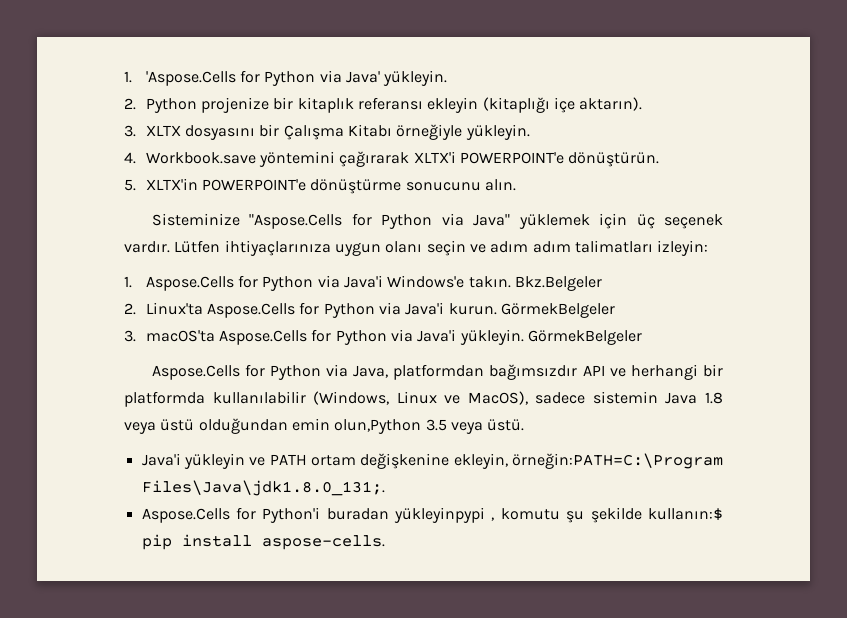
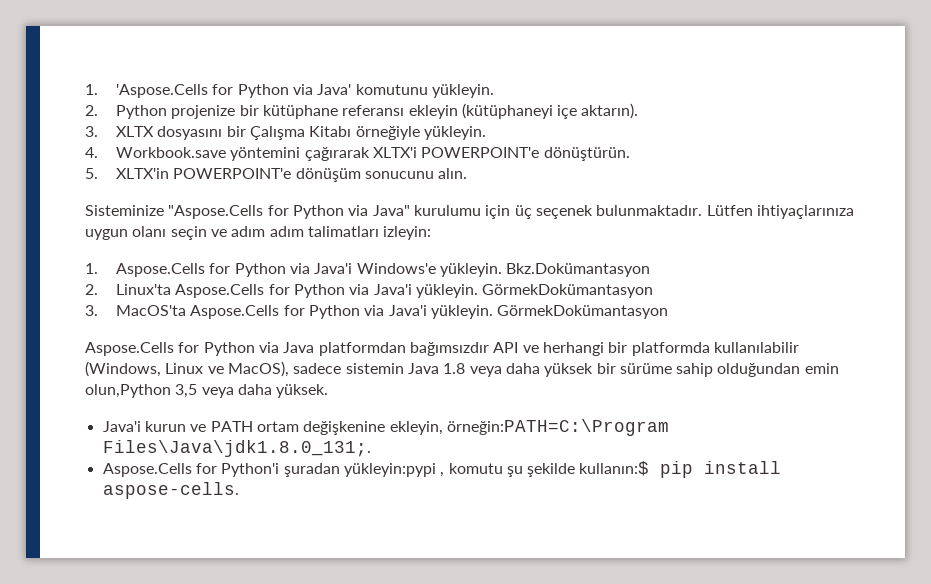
- 1. 'Aspose.Cells for Python via Java' yükleyin.
+ 1. 'Aspose.Cells for Python via Java' komutunu yükleyin.
- 2. Python projenize bir kitaplık referansı ekleyin (kitaplığı içe aktarın).
+ 2. Python projenize bir kütüphane referansı ekleyin (kütüphaneyi içe aktarın).
- 5. XLTX'in POWERPOINT'e dönüştürme sonucunu alın.
+ 5. XLTX'in POWERPOINT'e dönüşüm sonucunu alın.
- Sisteminize "Aspose.Cells for Python via Java" yüklemek için üç seçenek vardır.
+ Sisteminize "Aspose.Cells for Python via Java" kurulumu için üç seçenek bulunmaktadır.
- 1. Aspose.Cells for Python via Java'i Windows'e takın. Bkz.Belgeler
+ 1. Aspose.Cells for Python via Java'i Windows'e yükleyin. Bkz.Dokümantasyon
- 2. Linux'ta Aspose.Cells for Python via Java'i kurun. GörmekBelgeler
- 3. macOS'ta Aspose.Cells for Python via Java'i yükleyin. GörmekBelgeler
- Aspose.Cells for Python via Java, platformdan bağımsızdır API ve herhangi bir platformda kullanılabilir (Windows, Linux ve MacOS), sadece sistemin Java 1.8 veya üstü olduğundan emin olun,Python 3.5 veya üstü.
- Java'i yükleyin ve PATH ortam değişkenine ekleyin, örneğin:PATH=C:\Program Files\Java\jdk1.8.0_131;.
+ 2. Linux'ta Aspose.Cells for Python via Java'i yükleyin. GörmekDokümantasyon
+ 3. MacOS'ta Aspose.Cells for Python via Java'i yükleyin. GörmekDokümantasyon
+ Aspose.Cells for Python via Java platformdan bağımsızdır API ve herhangi bir platformda kullanılabilir (Windows, Linux ve MacOS), sadece sistemin Java 1.8 veya daha yüksek bir sürüme sahip olduğundan emin olun,Python 3,5 veya daha yüksek.
+ Java'i kurun ve PATH ortam değişkenine ekleyin, örneğin:PATH=C:\Program Files\Java\jdk1.8.0_131;.
- Aspose.Cells for Python'i buradan yükleyinpypi , komutu şu şekilde kullanın:$ pip install aspose-cells.
+ Aspose.Cells for Python'i şuradan yükleyin:pypi , komutu şu şekilde kullanın:$ pip install aspose-cells.

